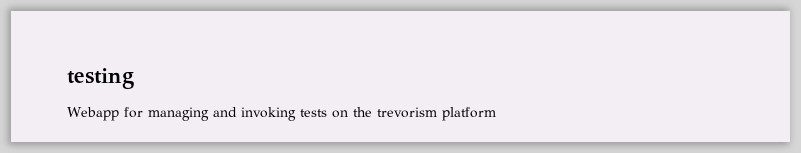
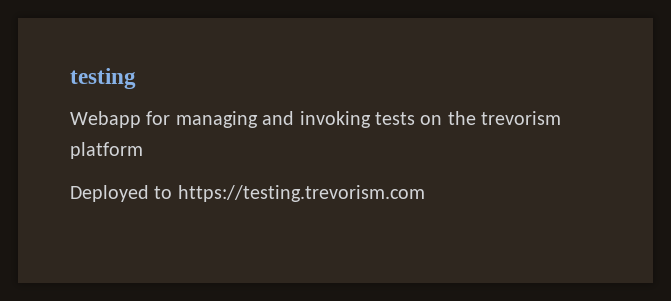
+ Deployed to https://testing.trevorism.com

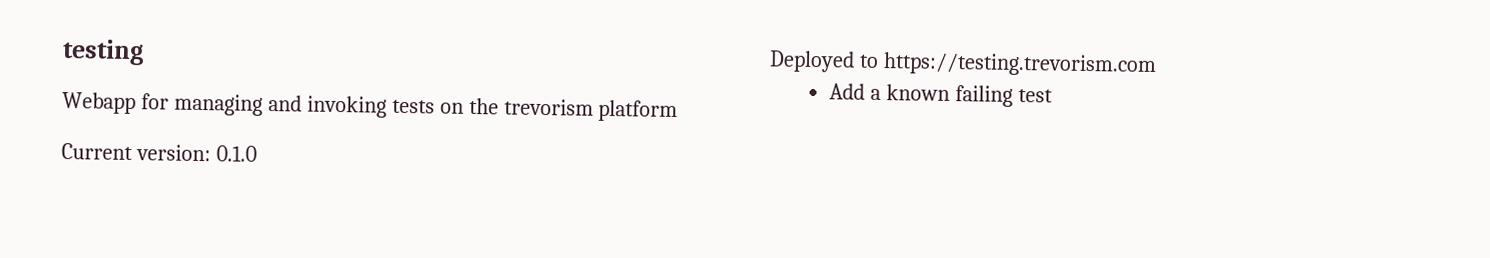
+ Current version: 0.1.0
+ Add a known failing test

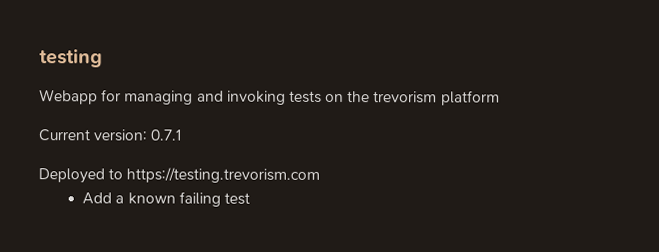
- Current version: 0.1.0
+ Current version: 0.7.1

